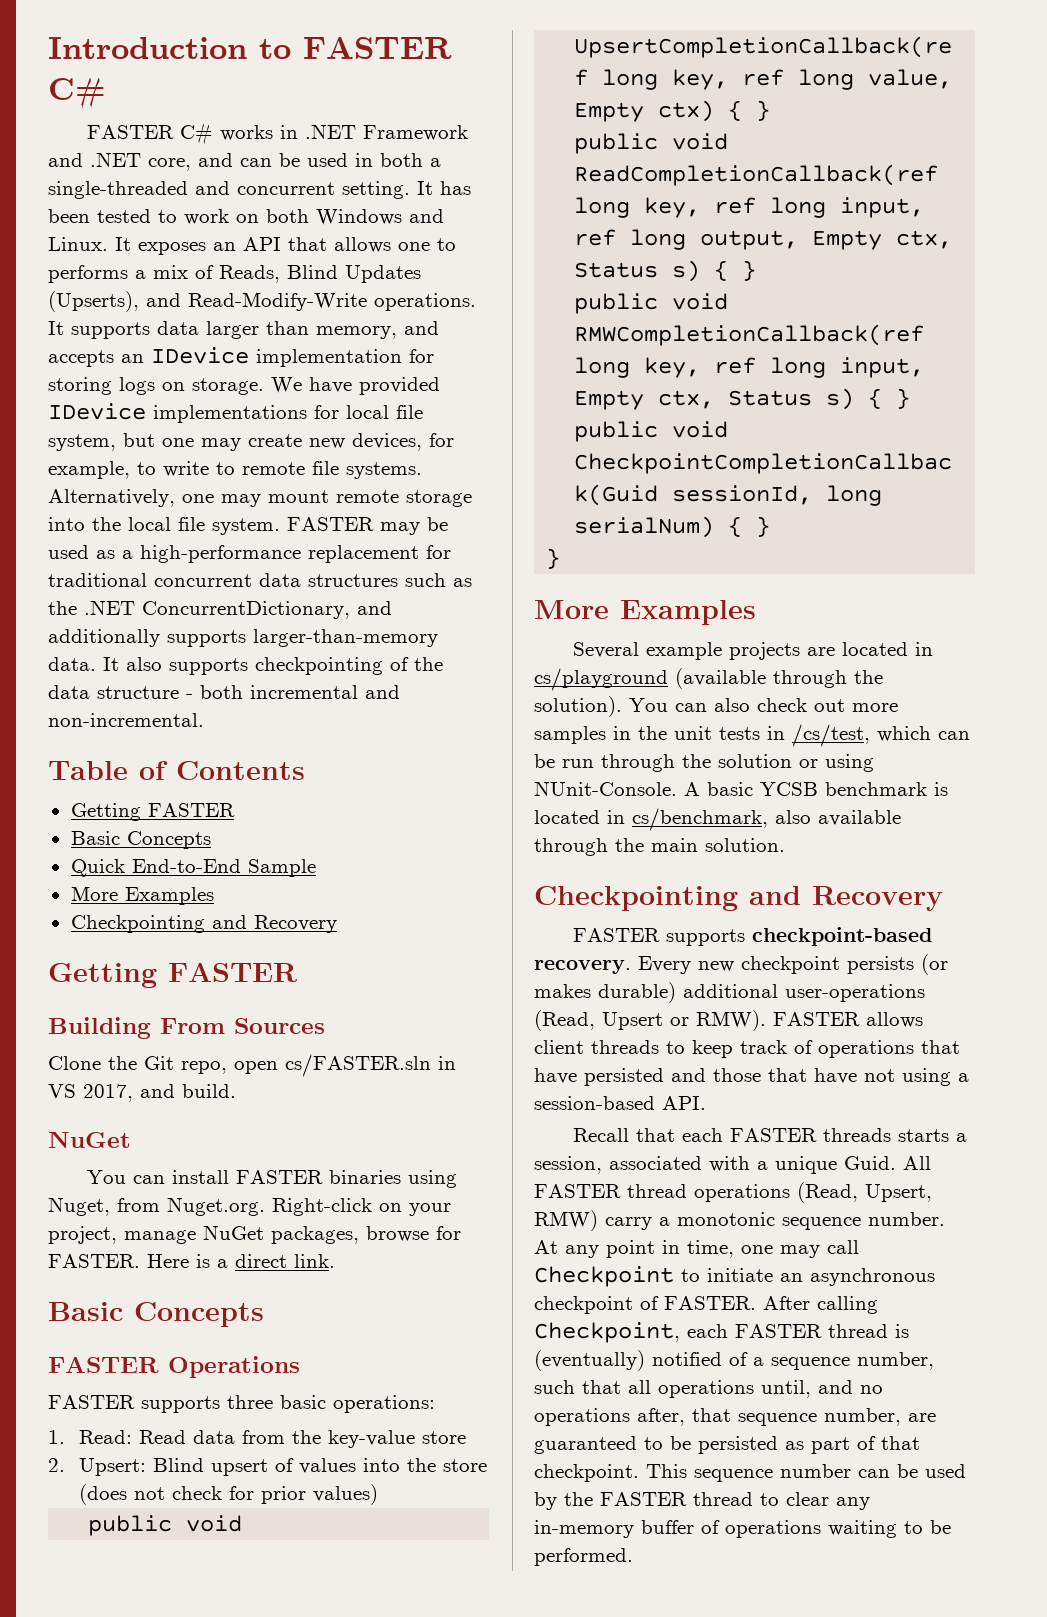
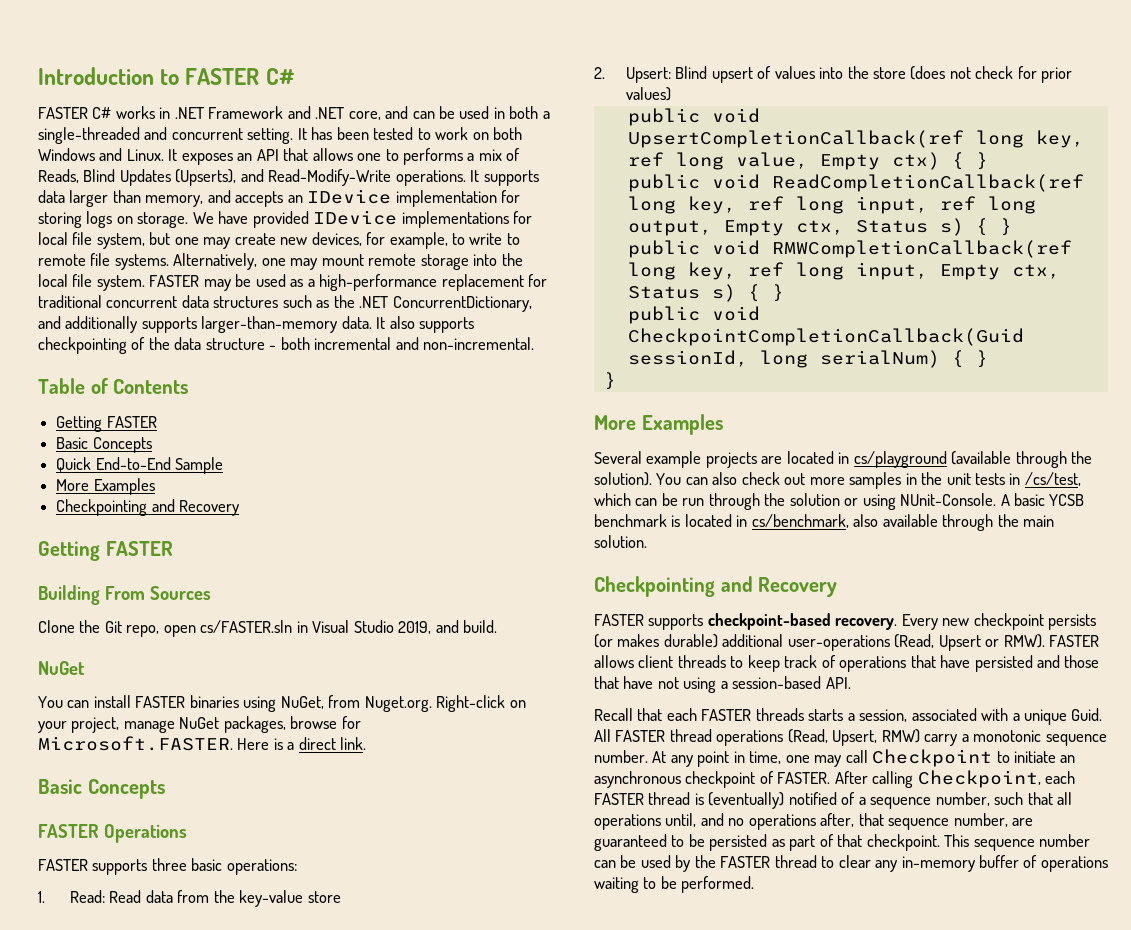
- Clone the Git repo, open cs/FASTER.sln in VS 2017, and build.
+ Clone the Git repo, open cs/FASTER.sln in Visual Studio 2019, and build.
- You can install FASTER binaries using Nuget, from Nuget.org. Right-click on your project, manage NuGet packages, browse for FASTER. Here is a direct link.
+ You can install FASTER binaries using NuGet, from Nuget.org. Right-click on your project, manage NuGet packages, browse for Microsoft.FASTER. Here is a direct link.

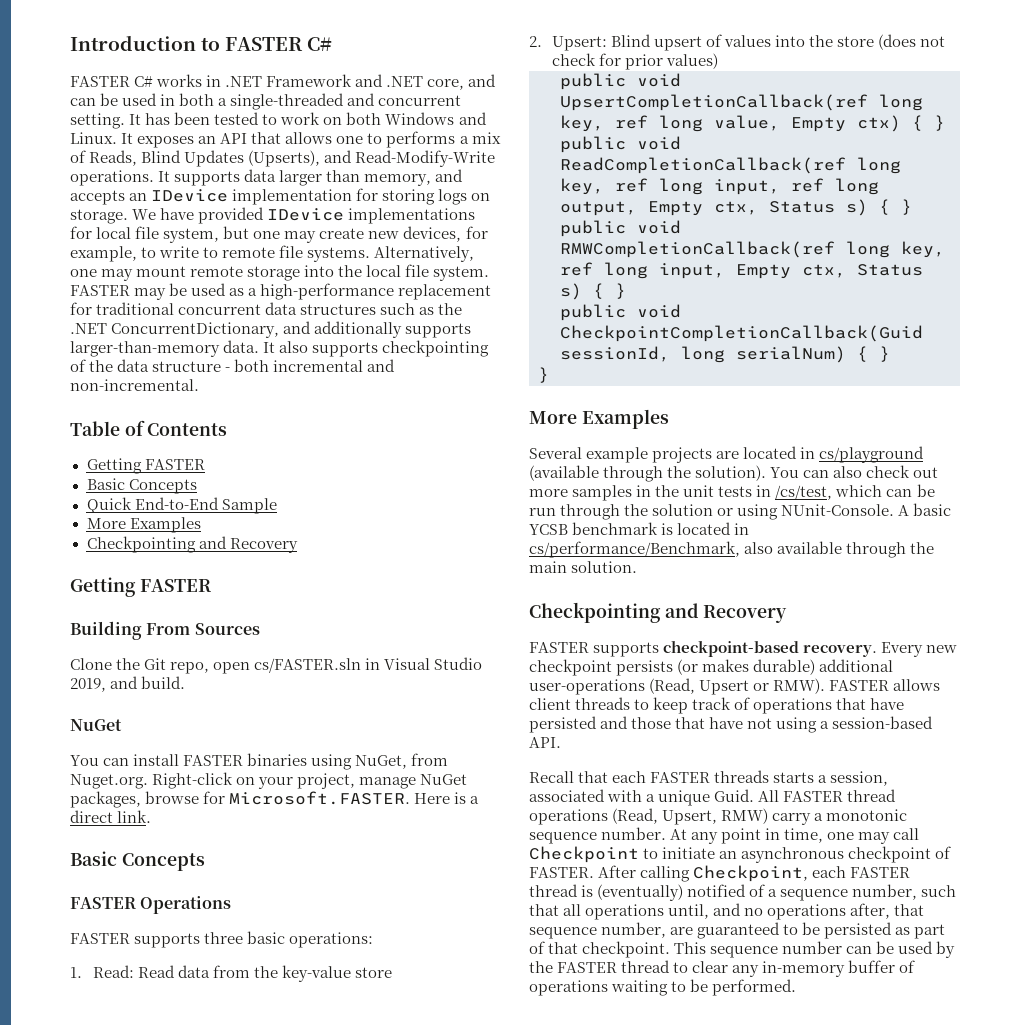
- A basic YCSB benchmark is located in cs/benchmark, also available through the main solution.
+ A basic YCSB benchmark is located in cs/performance/Benchmark, also available through the main solution.

